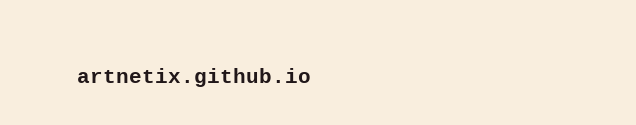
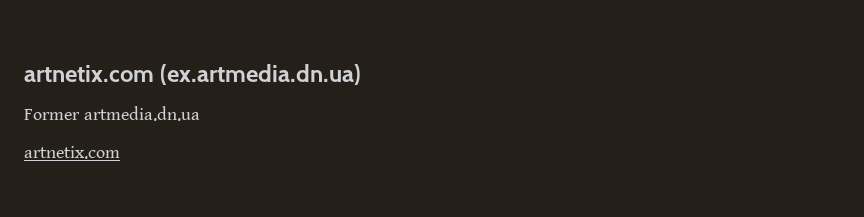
- artnetix.github.io
+ artnetix.com (ex.artmedia.dn.ua)
+ Former artmedia.dn.ua
+ artnetix.com

